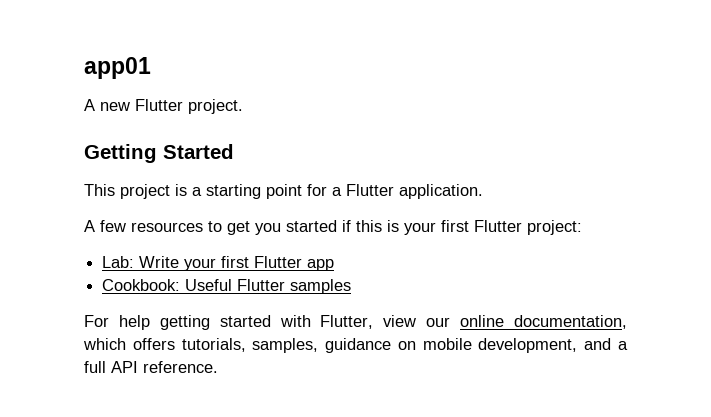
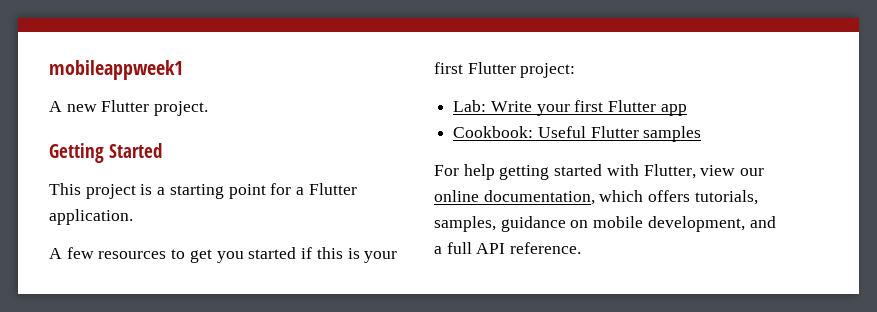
- app01
+ mobileappweek1

